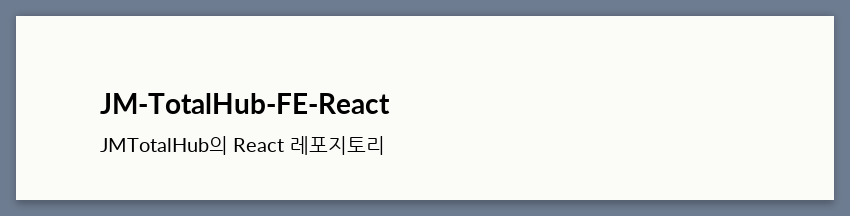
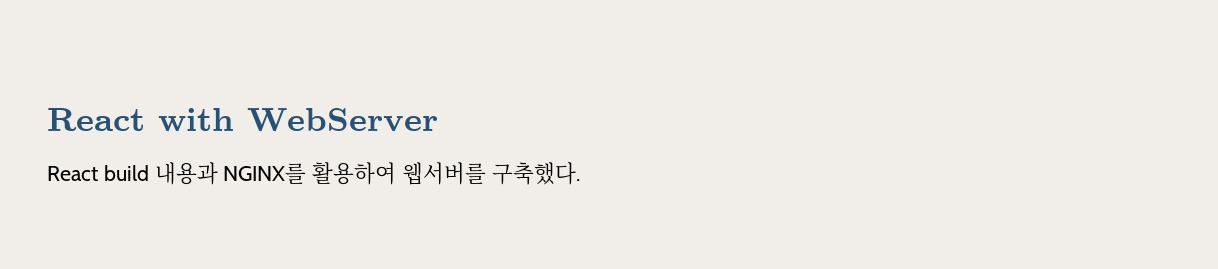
- JM-TotalHub-FE-React
- JMTotalHub의 React 레포지토리
+ React with WebServer
+ React build 내용과 NGINX를 활용하여 웹서버를 구축했다.

